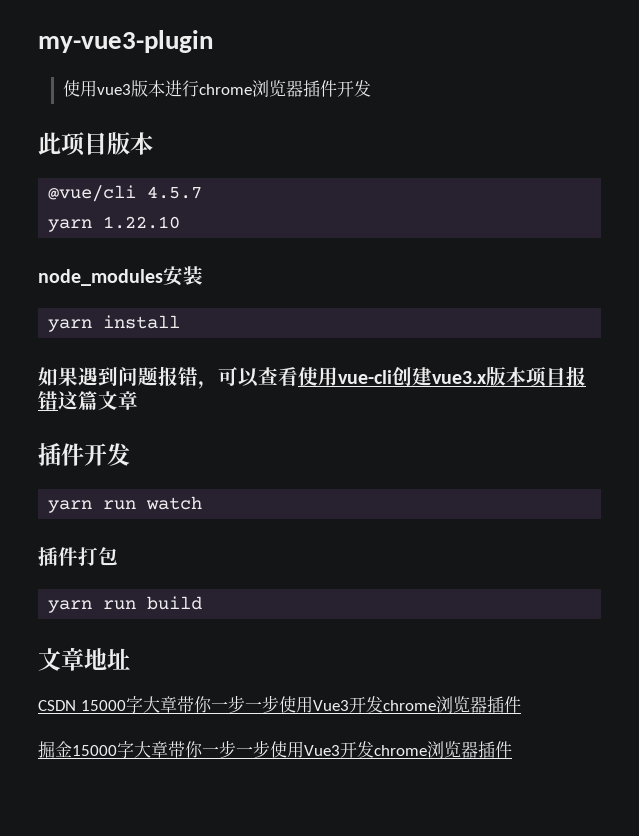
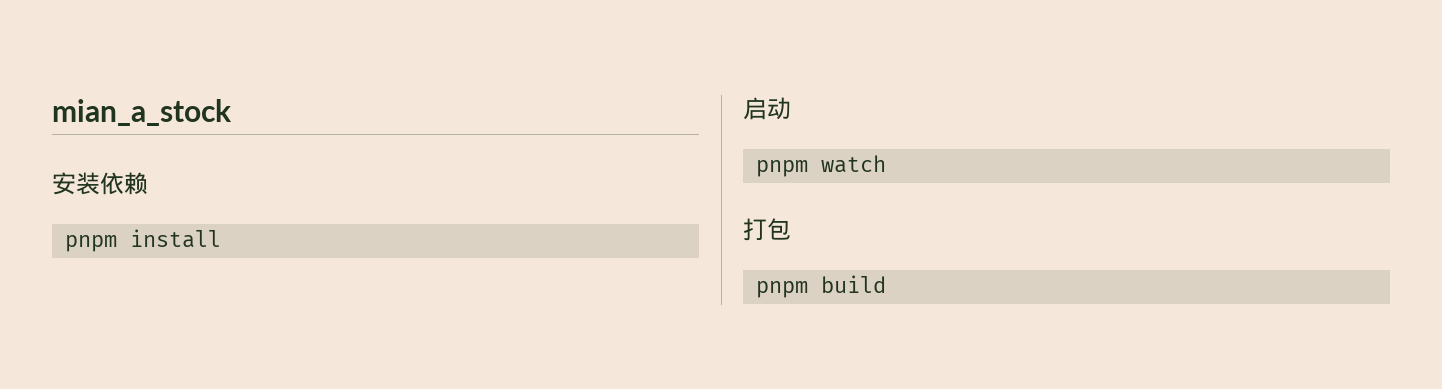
- my-vue3-plugin
- 使用vue3版本进行chrome浏览器插件开发
- 此项目版本
- @vue/cli 4.5.7
- yarn 1.22.10
- node_modules安装
- yarn install
+ mian_a_stock
+ 安装依赖
+ pnpm install
- 如果遇到问题报错，可以查看使用vue-cli创建vue3.x版本项目报错这篇文章
- 插件开发
- yarn run watch
+ 启动
+ pnpm watch
- 插件打包
+ 打包
- yarn run build
+ pnpm build
- 文章地址
- CSDN 15000字大章带你一步一步使用Vue3开发chrome浏览器插件
- 掘金15000字大章带你一步一步使用Vue3开发chrome浏览器插件

